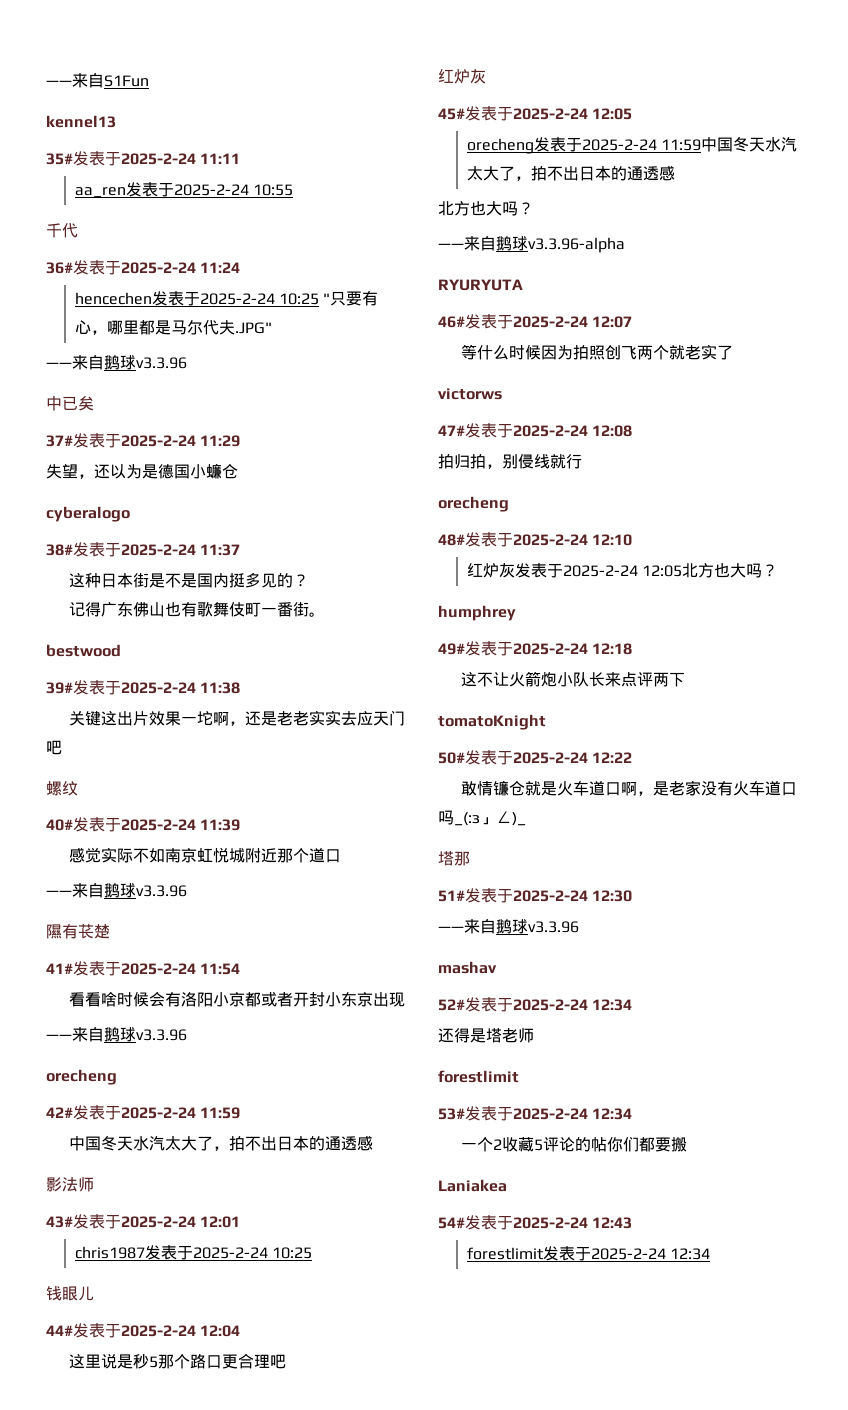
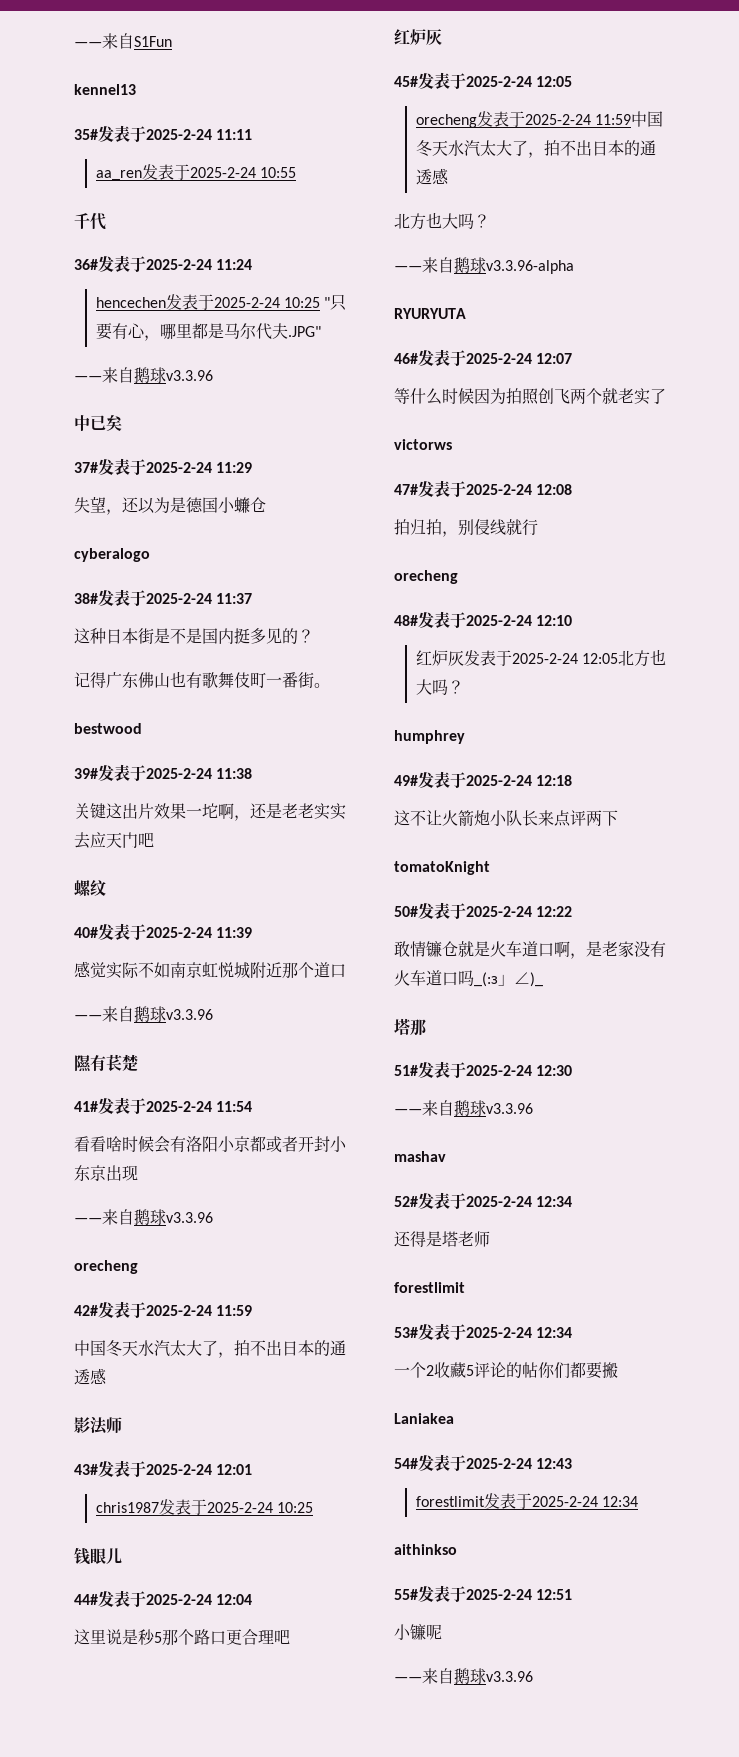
+ aithinkso
+ 55#发表于2025-2-24 12:51
+ 小镰呢
+ ——来自鹅球v3.3.96

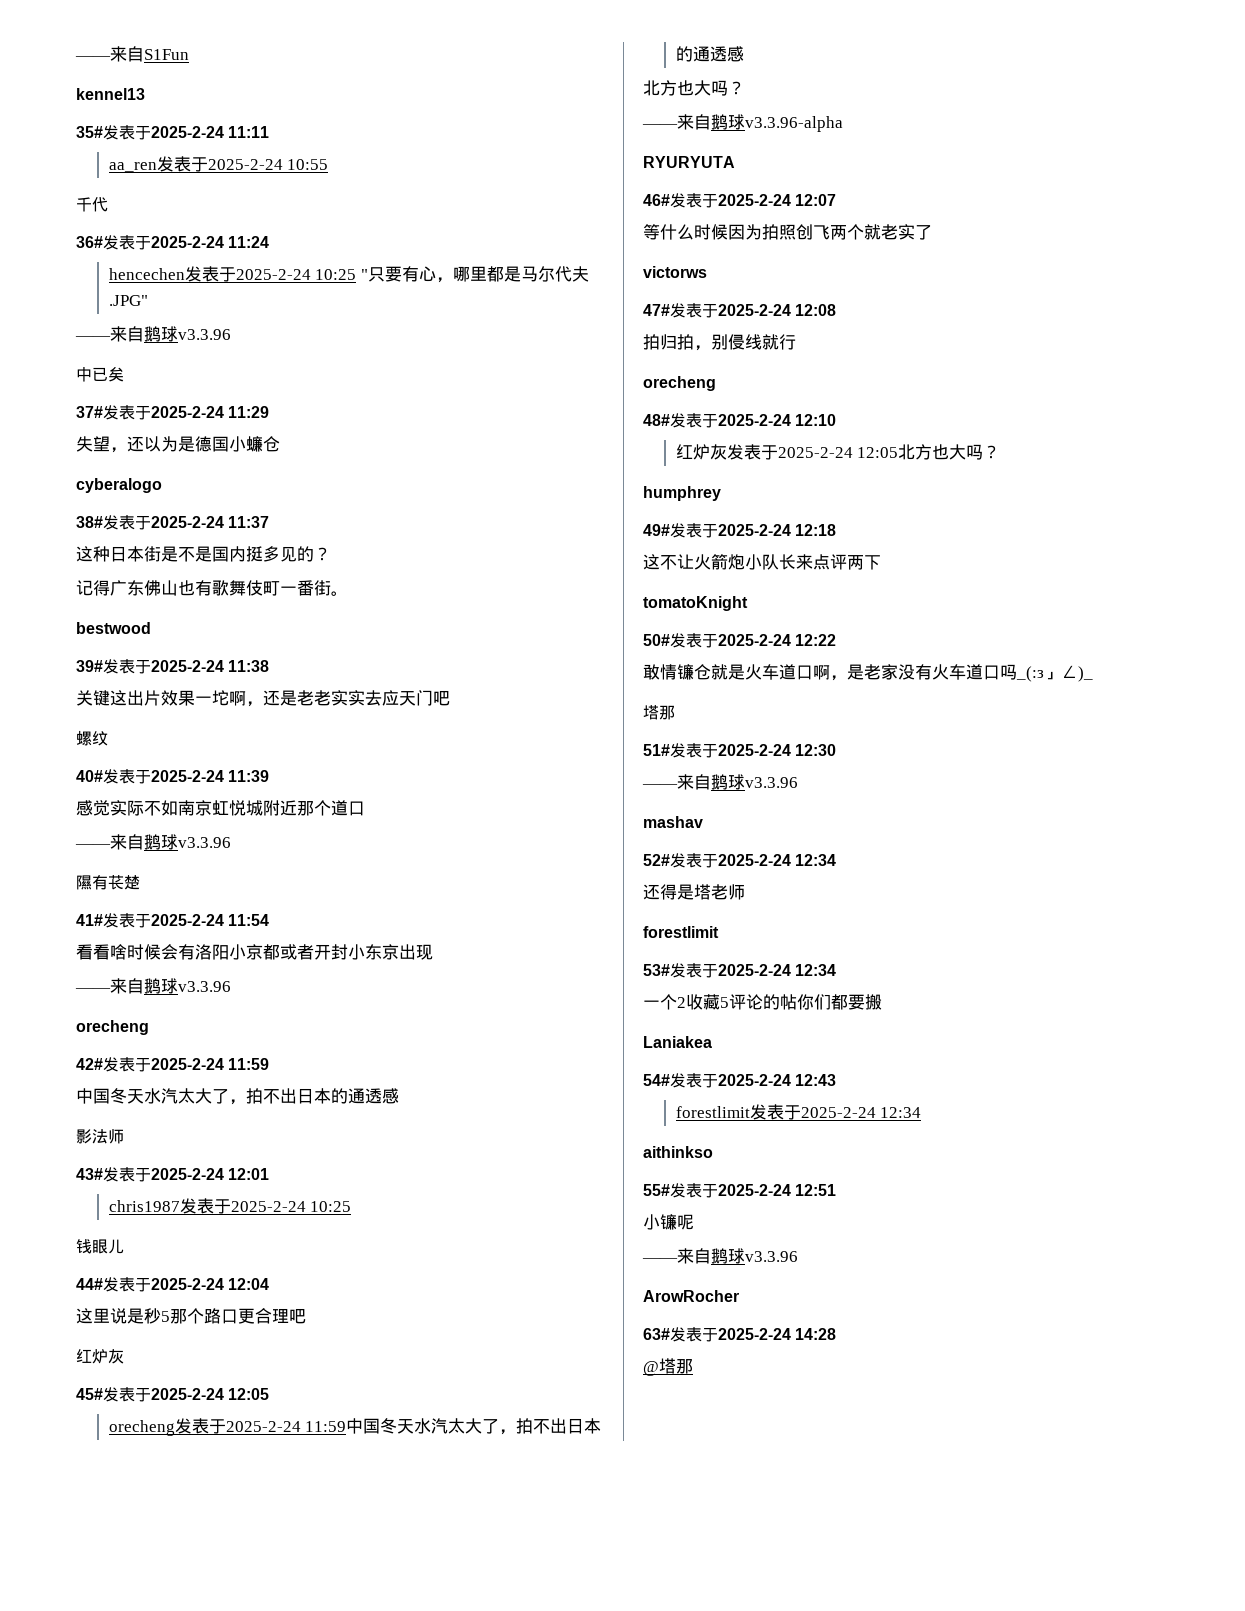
+ ArowRocher
+ 63#发表于2025-2-24 14:28
+ @塔那

